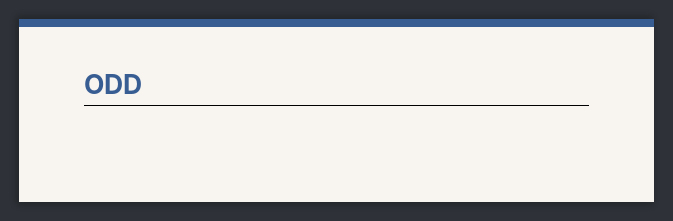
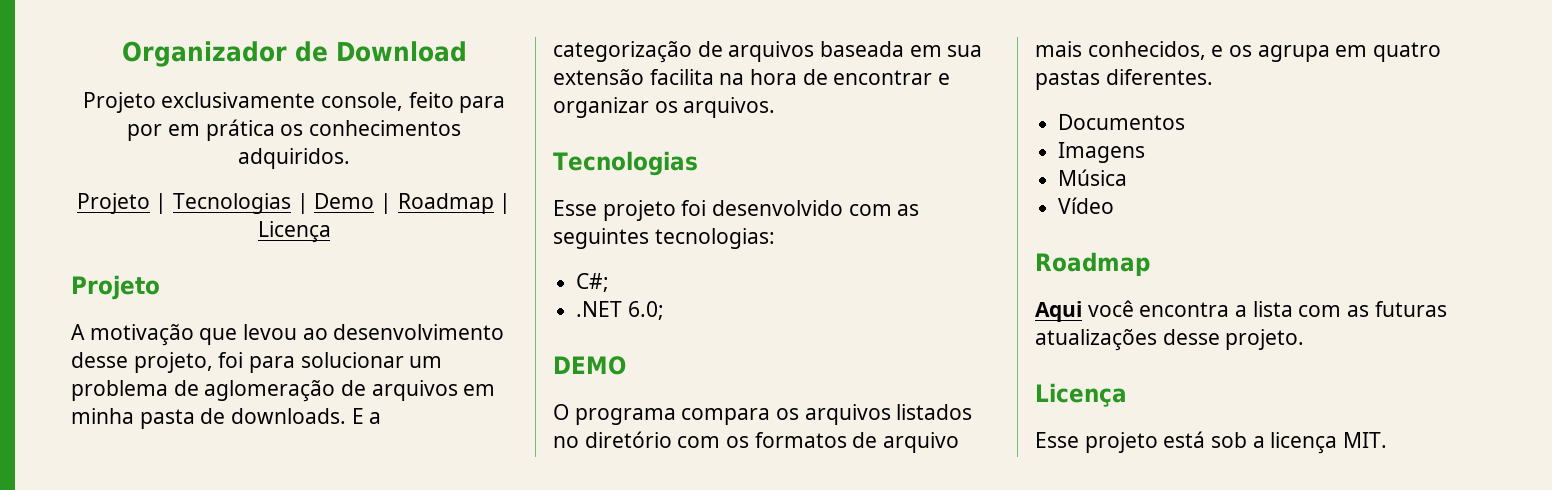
- ODD
+ Organizador de Download
+ Projeto exclusivamente console, feito para por em prática os conhecimentos adquiridos.
+ Projeto | Tecnologias | Demo | Roadmap | Licença
+ Projeto
+ A motivação que levou ao desenvolvimento desse projeto, foi para solucionar um problema de aglomeração de arquivos em minha pasta de downloads. E a categorização de arquivos baseada em sua extensão facilita na hora de encontrar e organizar os arquivos.
+ Tecnologias
+ Esse projeto foi desenvolvido com as seguintes tecnologias:
+ C#;
+ .NET 6.0;
+ DEMO
+ O programa compara os arquivos listados no diretório com os formatos de arquivo mais conhecidos, e os agrupa em quatro pastas diferentes.
+ Documentos
+ Imagens
+ Música
+ Vídeo
+ Roadmap
+ Aqui você encontra a lista com as futuras atualizações desse projeto.
+ Licença
+ Esse projeto está sob a licença MIT.

